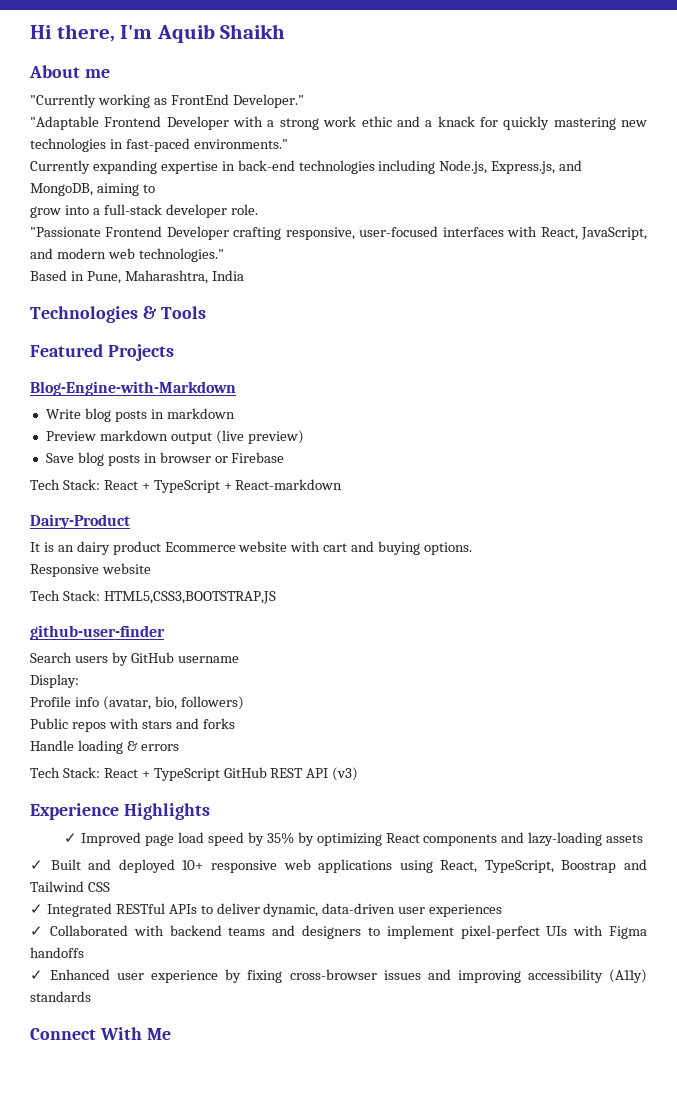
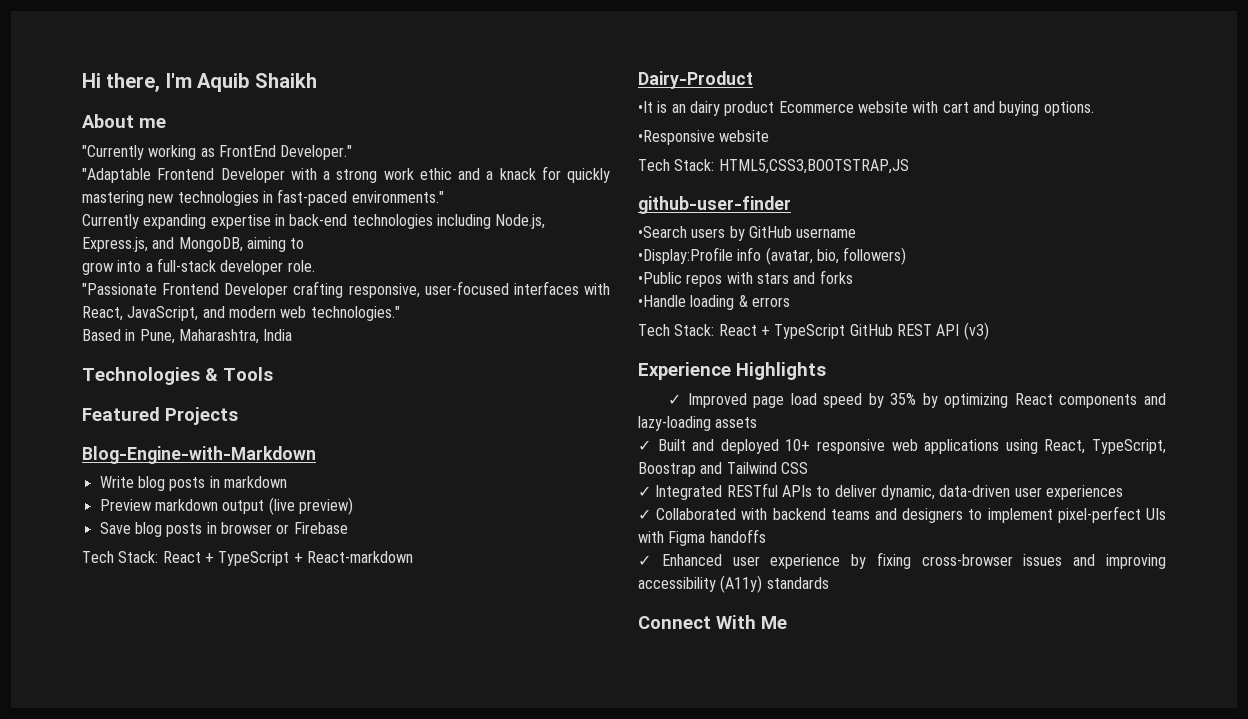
- It is an dairy product Ecommerce website with cart and buying options.
+ •It is an dairy product Ecommerce website with cart and buying options.
- Responsive website
+ •Responsive website
- Search users by GitHub username
+ •Search users by GitHub username
- Display:
- Profile info (avatar, bio, followers)
+ •Display:Profile info (avatar, bio, followers)
- Public repos with stars and forks
+ •Public repos with stars and forks
- Handle loading & errors
+ •Handle loading & errors

